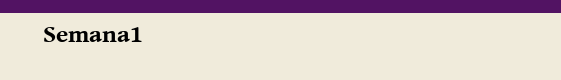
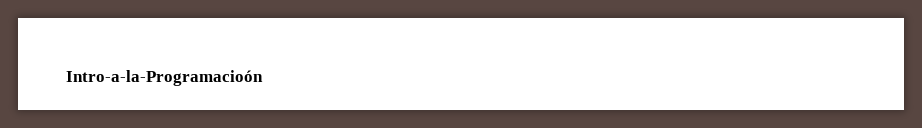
- Semana1
+ Intro-a-la-Programacioón

